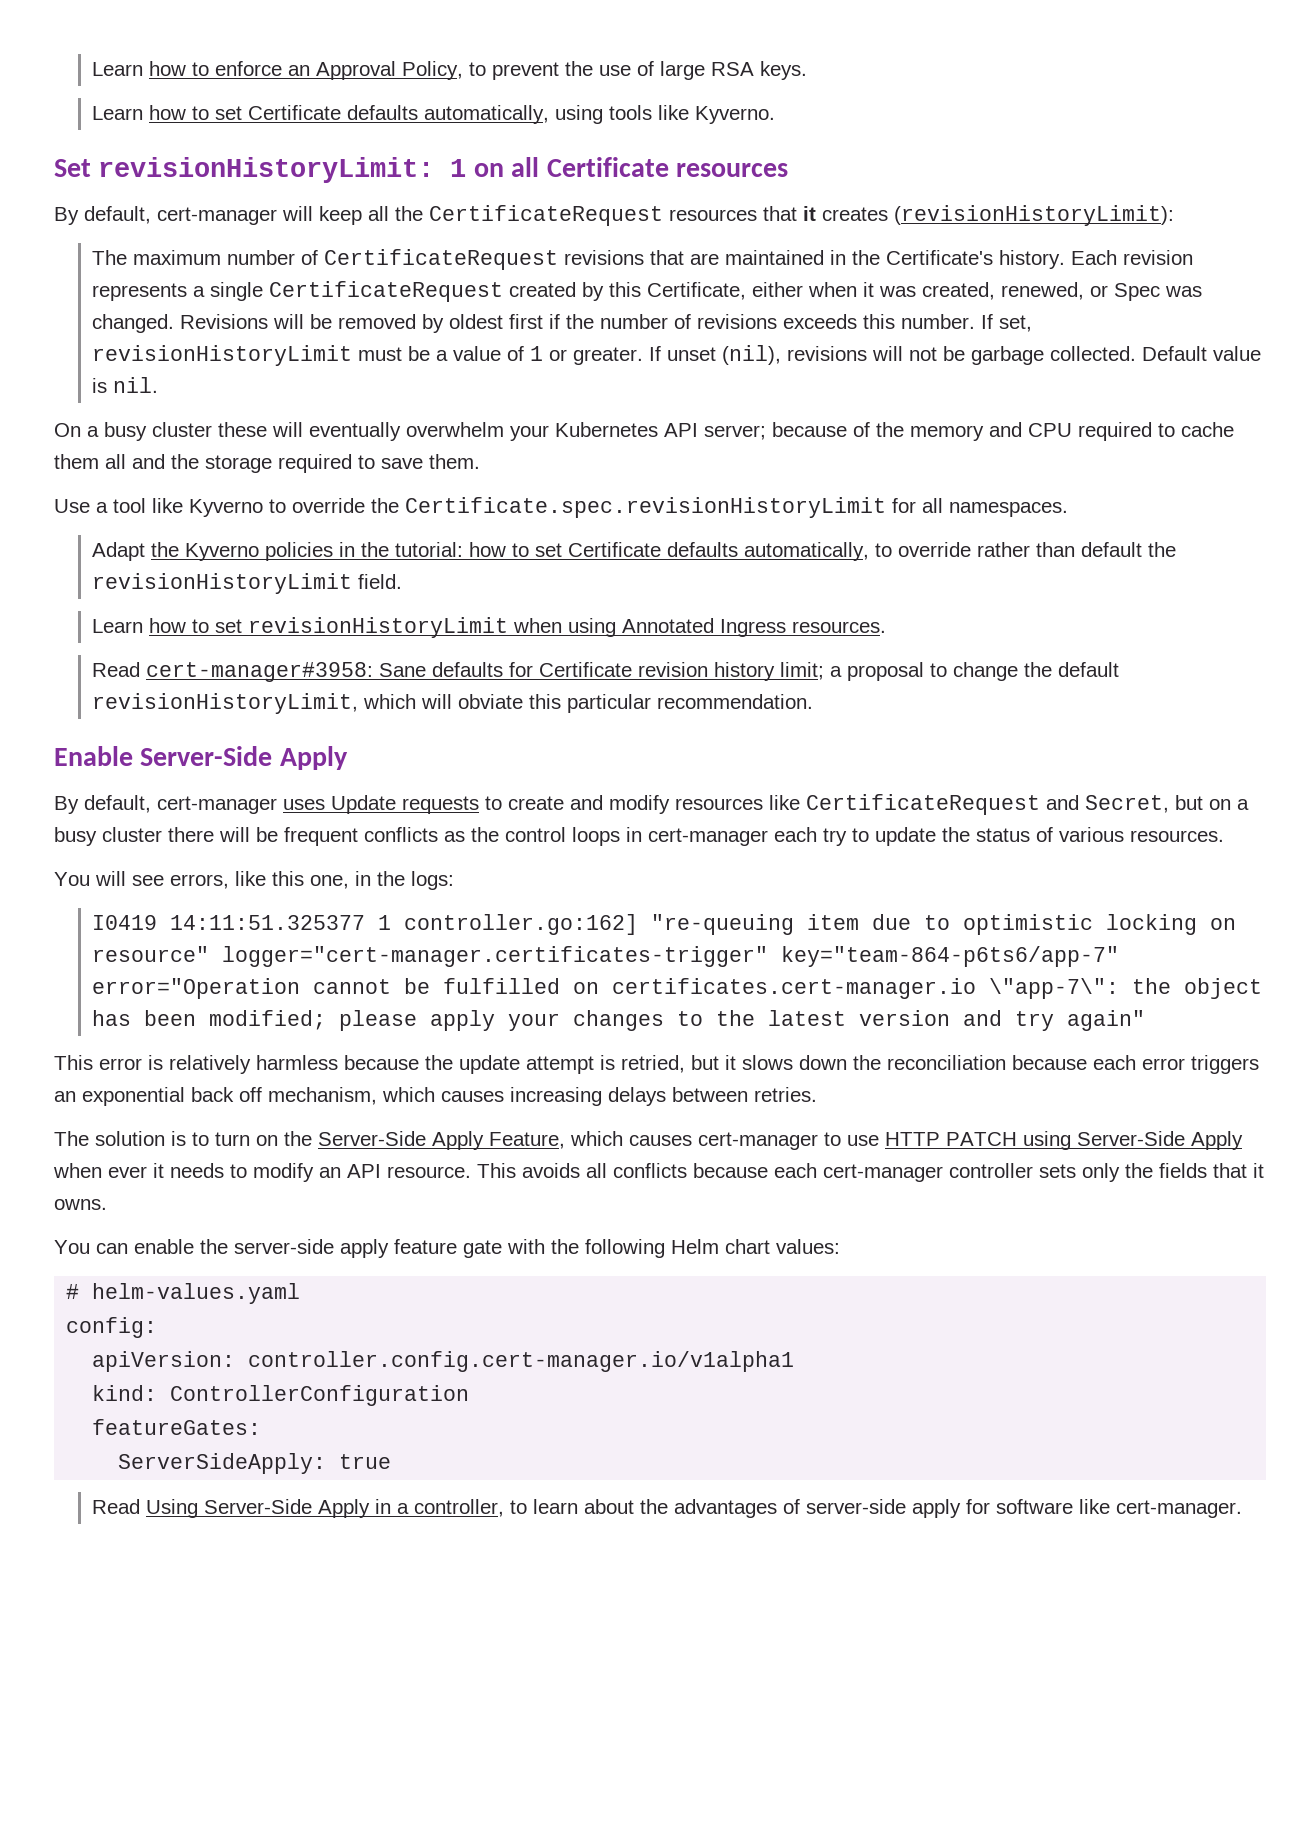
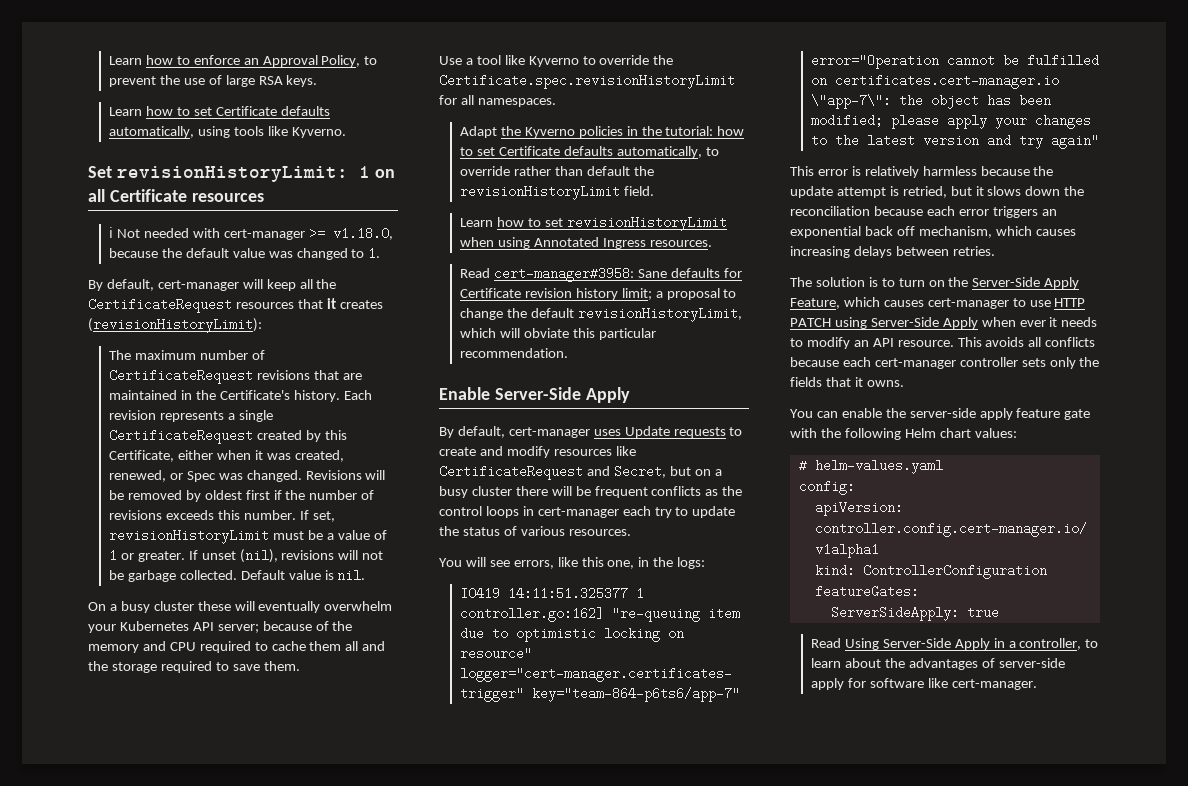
+ ℹ Not needed with cert-manager >= v1.18.0, because the default value was changed to 1.

